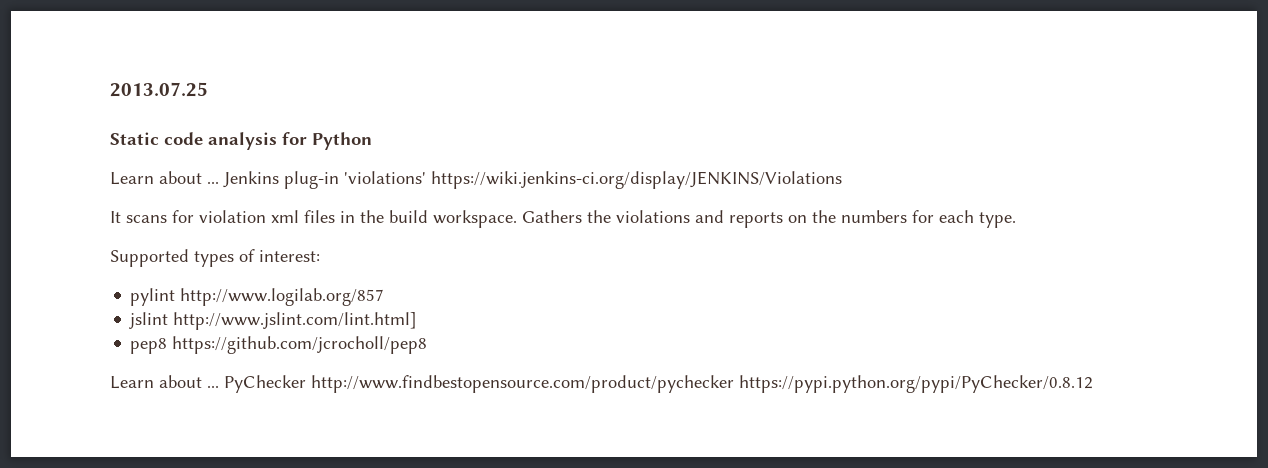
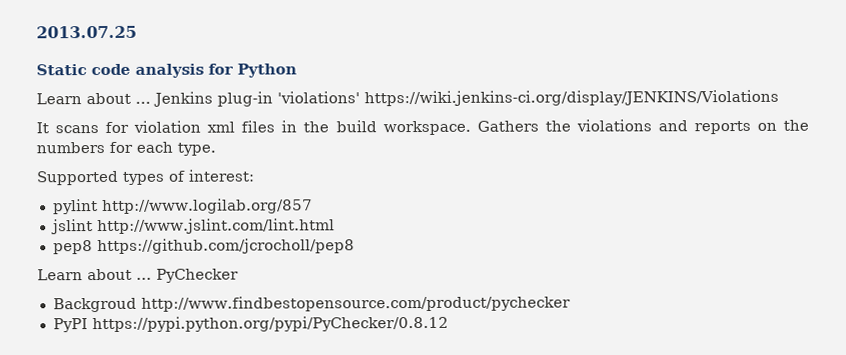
- jslint http://www.jslint.com/lint.html]
+ jslint http://www.jslint.com/lint.html
- PyChecker http://www.findbestopensource.com/product/pychecker https://pypi.python.org/pypi/PyChecker/0.8.12
+ PyChecker
+ Backgroud http://www.findbestopensource.com/product/pychecker
+ PyPI https://pypi.python.org/pypi/PyChecker/0.8.12

